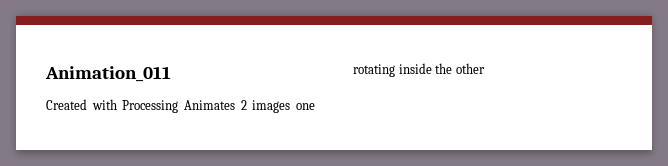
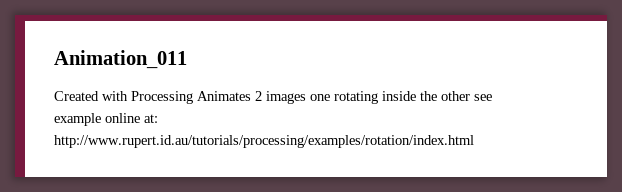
- Created with Processing Animates 2 images one rotating inside the other
+ Created with Processing Animates 2 images one rotating inside the other see example online at: http://www.rupert.id.au/tutorials/processing/examples/rotation/index.html

